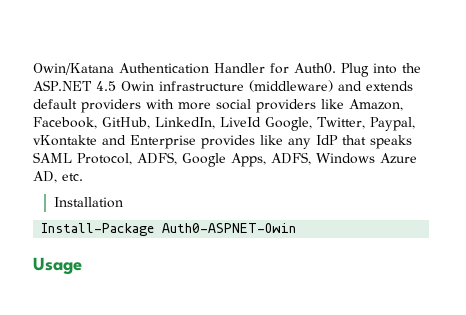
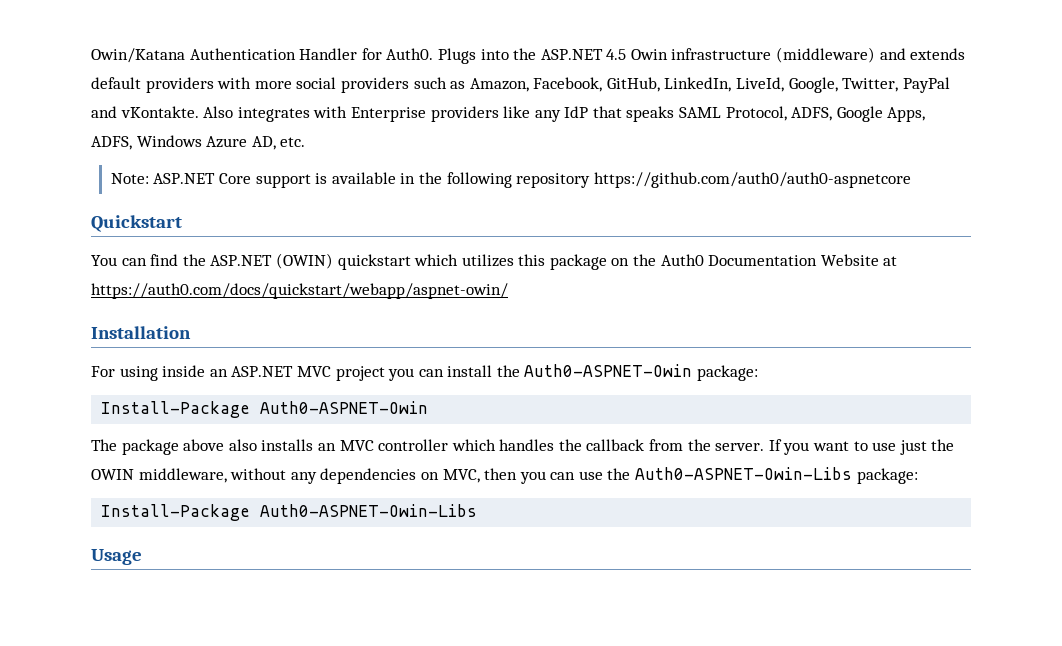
- Plug into the ASP.NET 4.5 Owin infrastructure (middleware) and extends default providers with more social providers like Amazon, Facebook, GitHub, LinkedIn, LiveId Google, Twitter, Paypal, vKontakte and Enterprise provides like any IdP that speaks SAML Protocol, ADFS, Google Apps, ADFS, Windows Azure AD, etc.
+ Plugs into the ASP.NET 4.5 Owin infrastructure (middleware) and extends default providers with more social providers such as Amazon, Facebook, GitHub, LinkedIn, LiveId, Google, Twitter, PayPal and vKontakte. Also integrates with Enterprise providers like any IdP that speaks SAML Protocol, ADFS, Google Apps, ADFS, Windows Azure AD, etc.
+ Note: ASP.NET Core support is available in the following repository https://github.com/auth0/auth0-aspnetcore
+ Quickstart
+ You can find the ASP.NET (OWIN) quickstart which utilizes this package on the Auth0 Documentation Website at https://auth0.com/docs/quickstart/webapp/aspnet-owin/
  Installation
+ For using inside an ASP.NET MVC project you can install the Auth0-ASPNET-Owin package:
  Install-Package Auth0-ASPNET-Owin
+ The package above also installs an MVC controller which handles the callback from the server. If you want to use just the OWIN middleware, without any dependencies on MVC, then you can use the Auth0-ASPNET-Owin-Libs package:
+ Install-Package Auth0-ASPNET-Owin-Libs

